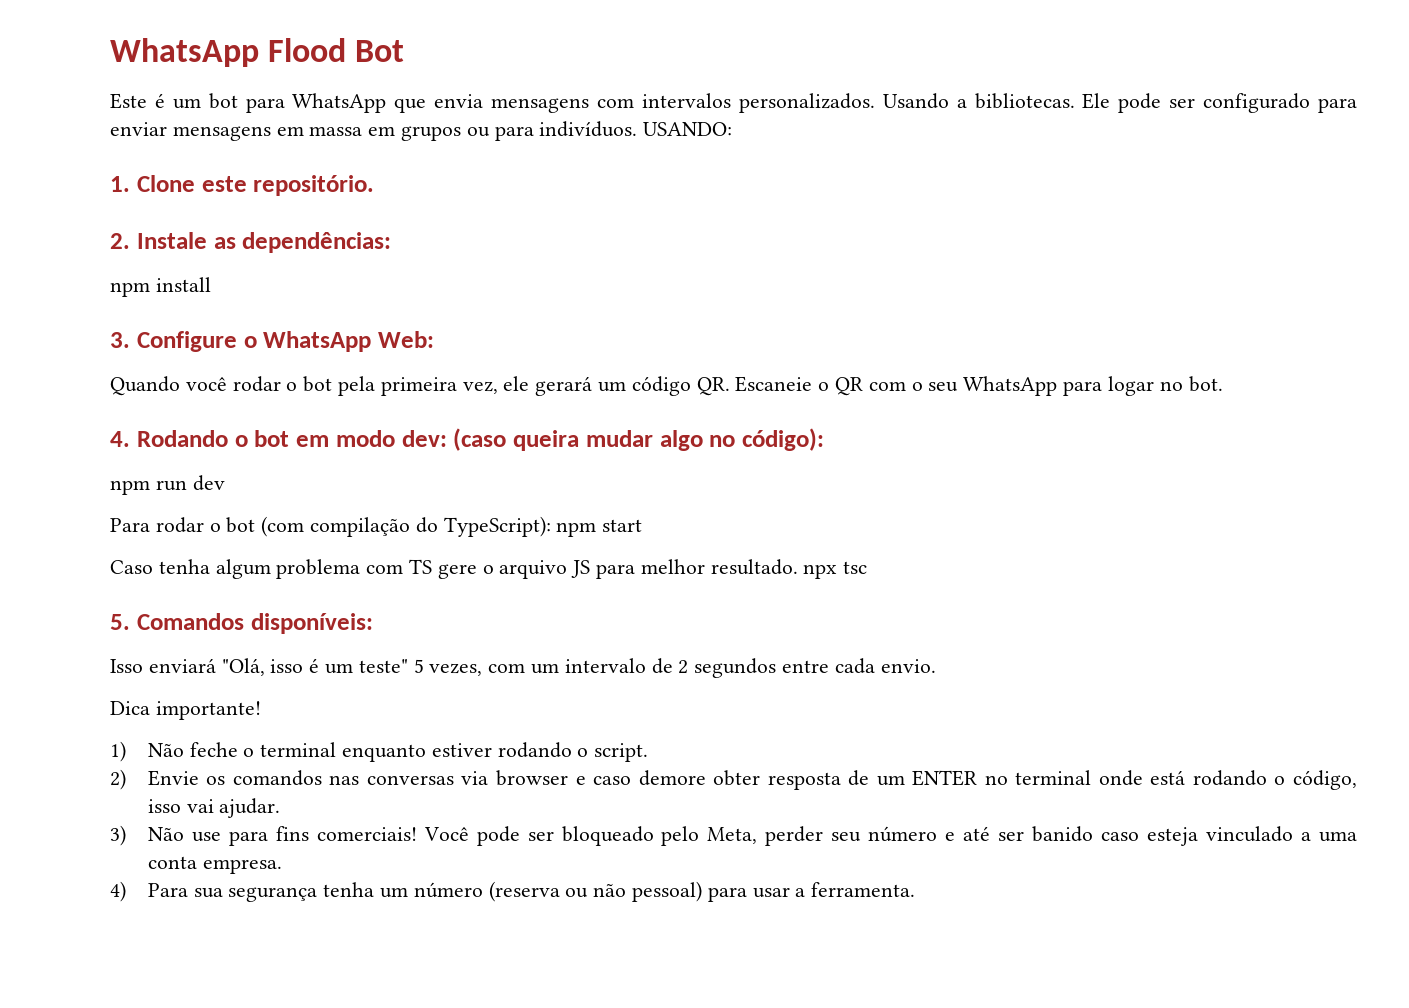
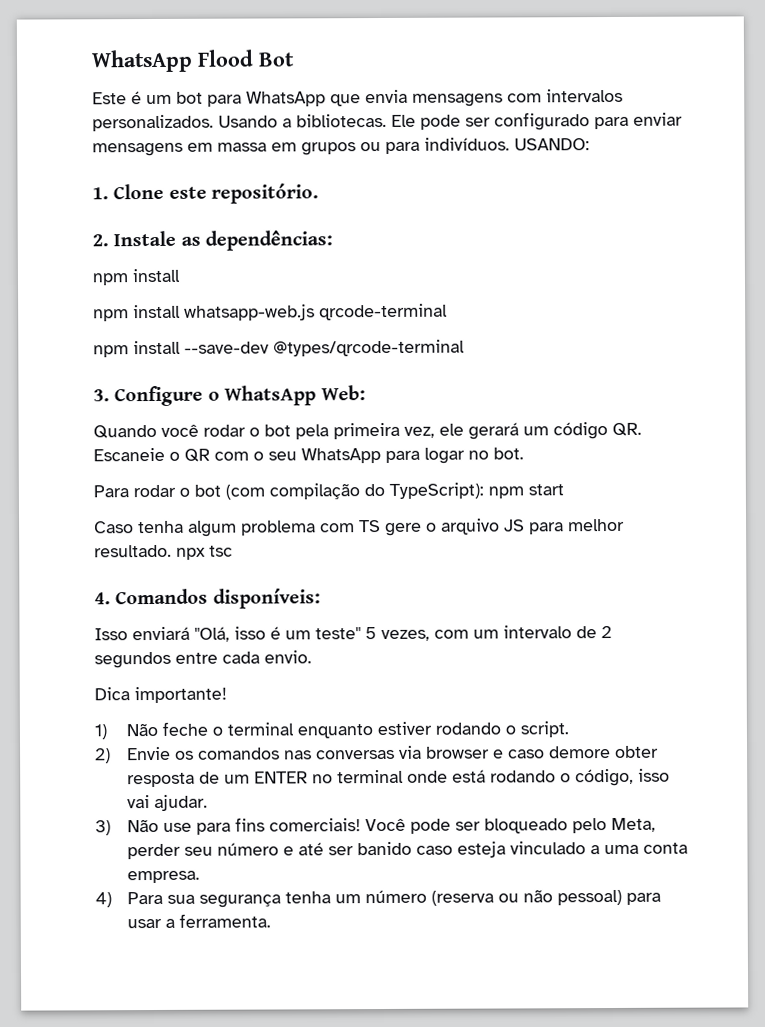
+ npm install whatsapp-web.js qrcode-terminal
+ npm install --save-dev @types/qrcode-terminal
- 4. Rodando o bot em modo dev: (caso queira mudar algo no código):
- npm run dev
- 5. Comandos disponíveis:
+ 4. Comandos disponíveis:

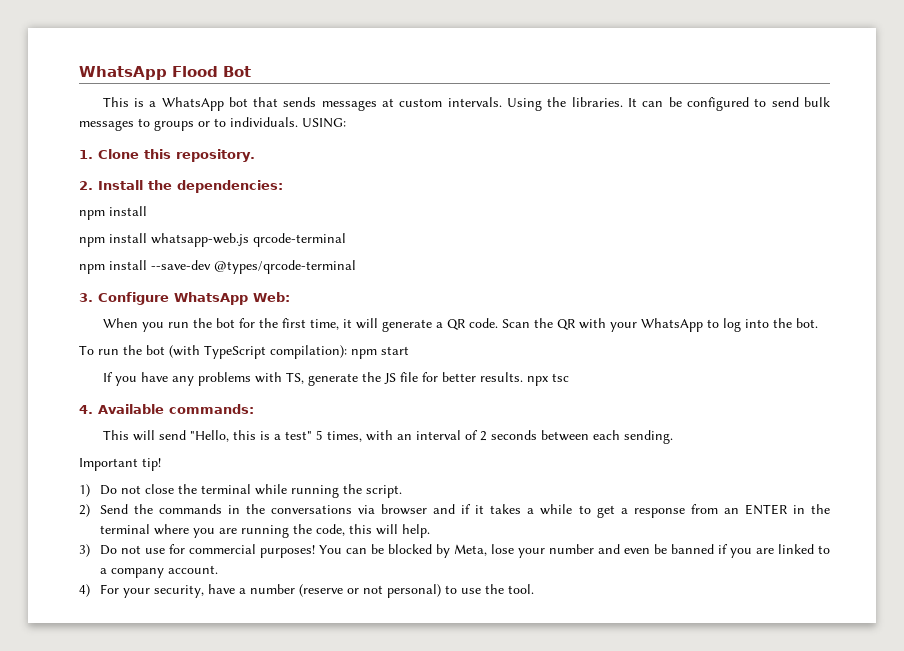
- Este é um bot para WhatsApp que envia mensagens com intervalos personalizados. Usando a bibliotecas. Ele pode ser configurado para enviar mensagens em massa em grupos ou para indivíduos. USANDO:
+ This is a WhatsApp bot that sends messages at custom intervals. Using the libraries. It can be configured to send bulk messages to groups or to individuals. USING:
- 1. Clone este repositório.
+ 1. Clone this repository.
- 2. Instale as dependências:
+ 2. Install the dependencies:
- 3. Configure o WhatsApp Web:
+ 3. Configure WhatsApp Web:
- Quando você rodar o bot pela primeira vez, ele gerará um código QR. Escaneie o QR com o seu WhatsApp para logar no bot.
- Para rodar o bot (com compilação do TypeScript): npm start
- Caso tenha algum problema com TS gere o arquivo JS para melhor resultado. npx tsc
- 4. Comandos disponíveis:
- Isso enviará "Olá, isso é um teste" 5 vezes, com um intervalo de 2 segundos entre cada envio.
- Dica importante!
- 1) Não feche o terminal enquanto estiver rodando o script.
- 2) Envie os comandos nas conversas via browser e caso demore obter resposta de um ENTER no terminal onde está rodando o código, isso vai ajudar.
- 3) Não use para fins comerciais! Você pode ser bloqueado pelo Meta, perder seu número e até ser banido caso esteja vinculado a uma conta empresa.
- 4) Para sua segurança tenha um número (reserva ou não pessoal) para usar a ferramenta.
+ When you run the bot for the first time, it will generate a QR code. Scan the QR with your WhatsApp to log into the bot.
+ To run the bot (with TypeScript compilation): npm start
+ If you have any problems with TS, generate the JS file for better results. npx tsc
+ 4. Available commands:
+ This will send "Hello, this is a test" 5 times, with an interval of 2 seconds between each sending.
+ Important tip!
+ 1) Do not close the terminal while running the script.
+ 2) Send the commands in the conversations via browser and if it takes a while to get a response from an ENTER in the terminal where you are running the code, this will help.
+ 3) Do not use for commercial purposes! You can be blocked by Meta, lose your number and even be banned if you are linked to a company account.
+ 4) For your security, have a number (reserve or not personal) to use the tool.

